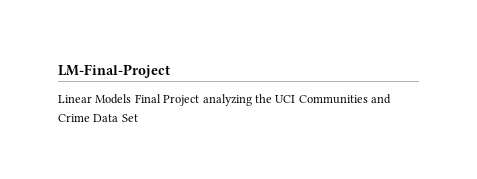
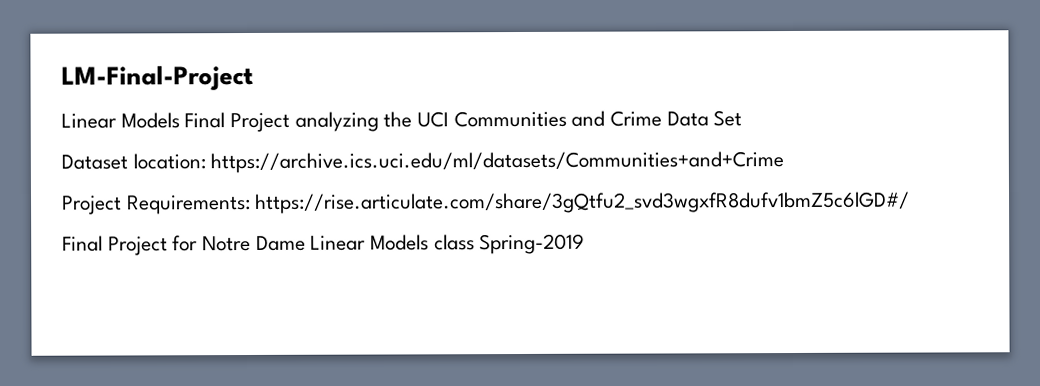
+ Dataset location: https://archive.ics.uci.edu/ml/datasets/Communities+and+Crime
+ Project Requirements: https://rise.articulate.com/share/3gQtfu2_svd3wgxfR8dufv1bmZ5c6lGD#/
+ Final Project for Notre Dame Linear Models class Spring-2019

